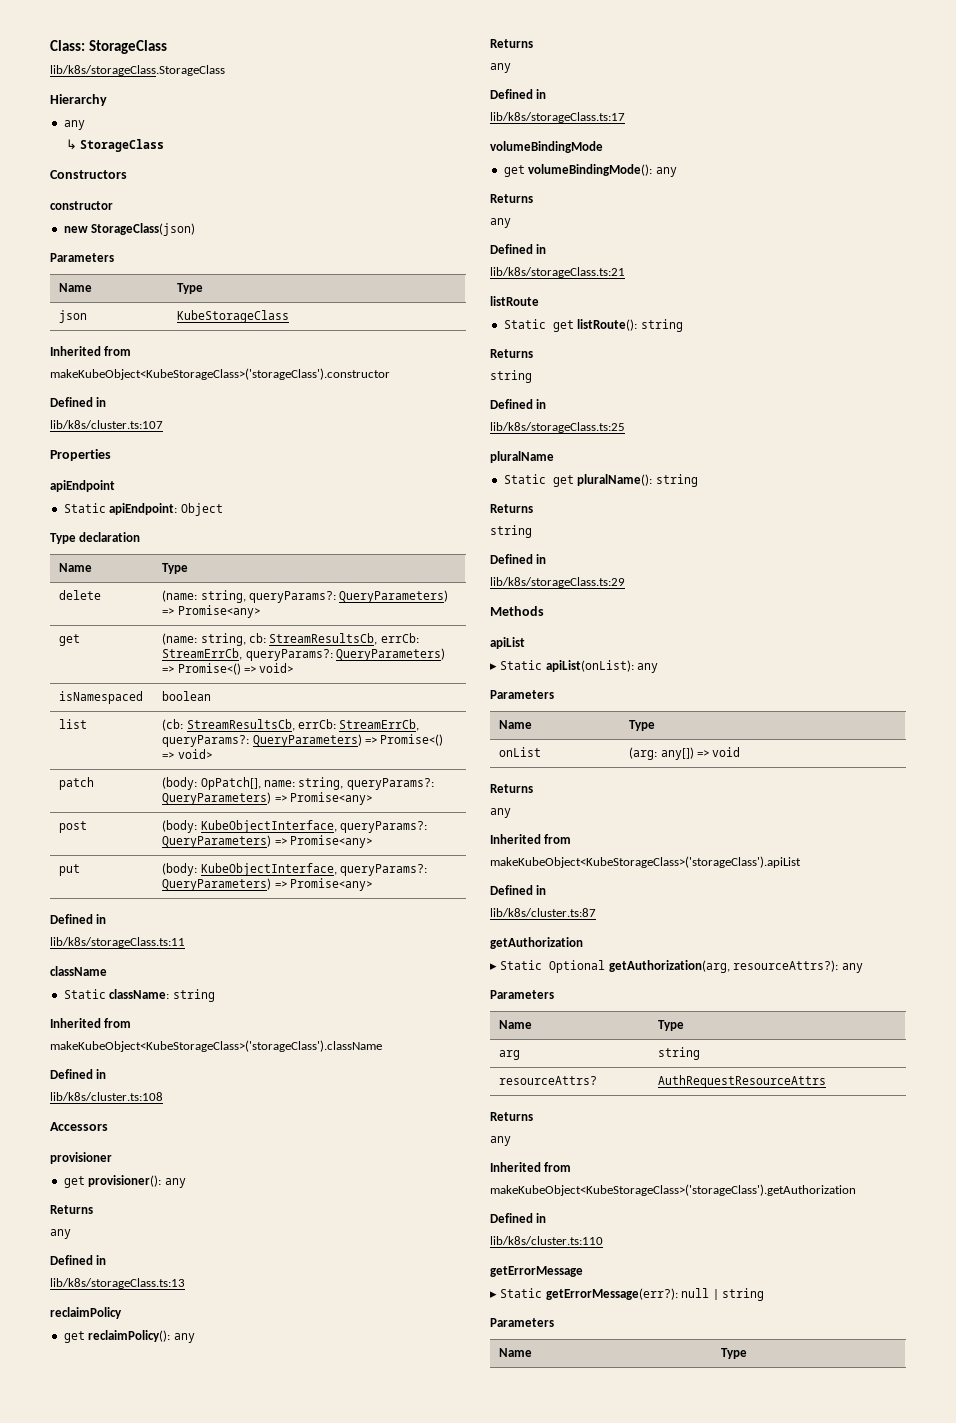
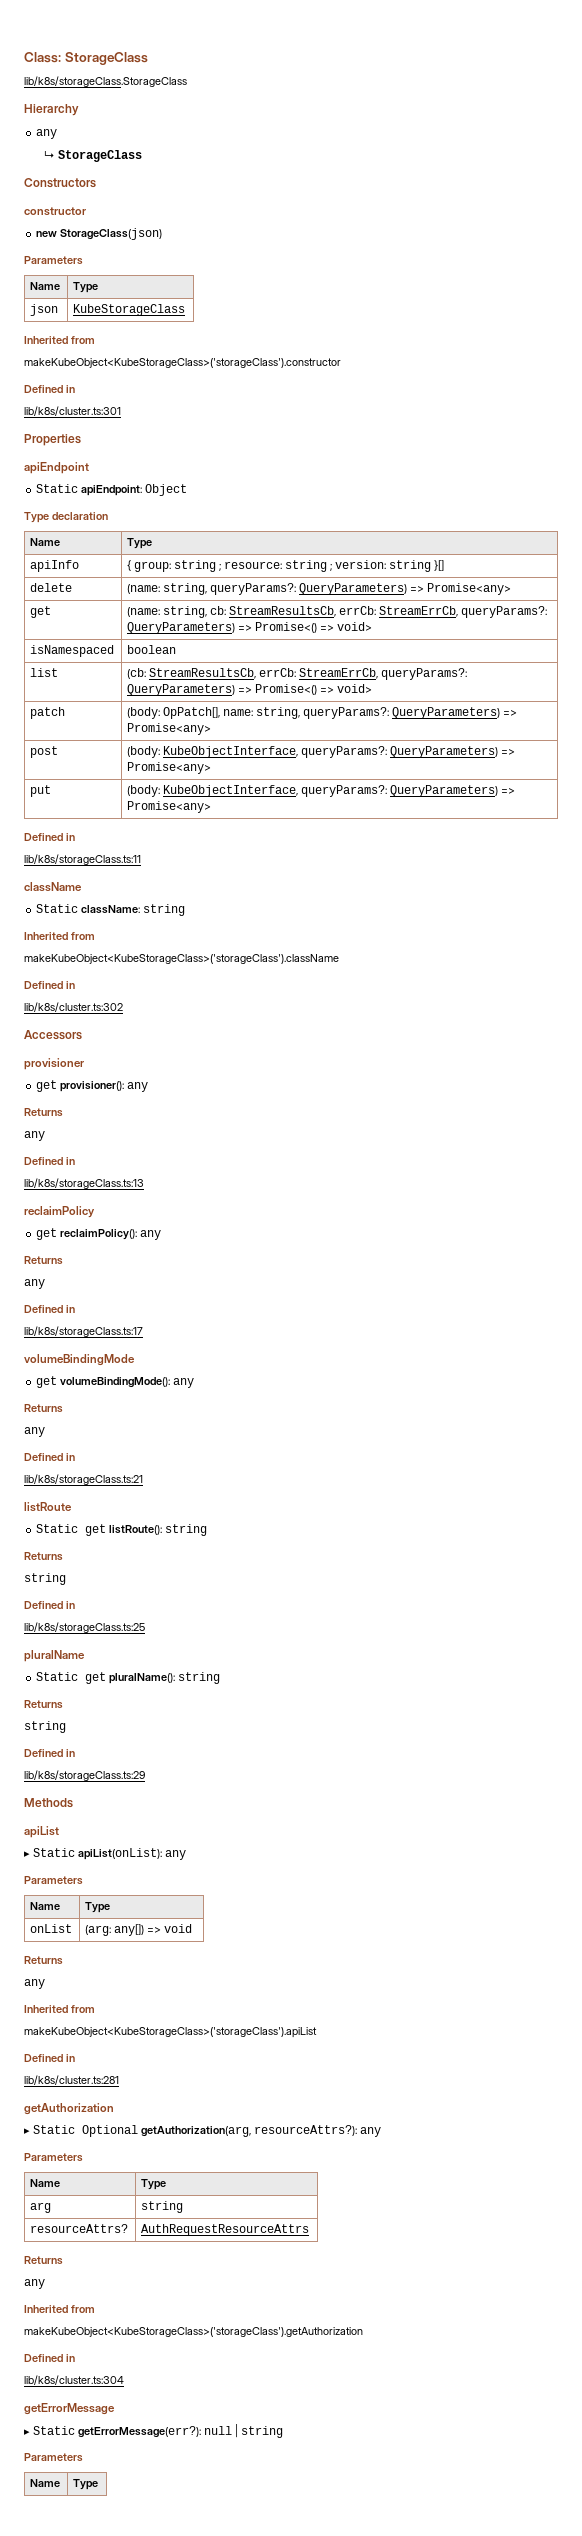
- lib/k8s/cluster.ts:107
+ lib/k8s/cluster.ts:301
+ apiInfo | { group: string ; resource: string ; version: string }[]
- lib/k8s/cluster.ts:108
+ lib/k8s/cluster.ts:302
- lib/k8s/cluster.ts:87
+ lib/k8s/cluster.ts:281
- lib/k8s/cluster.ts:110
+ lib/k8s/cluster.ts:304

